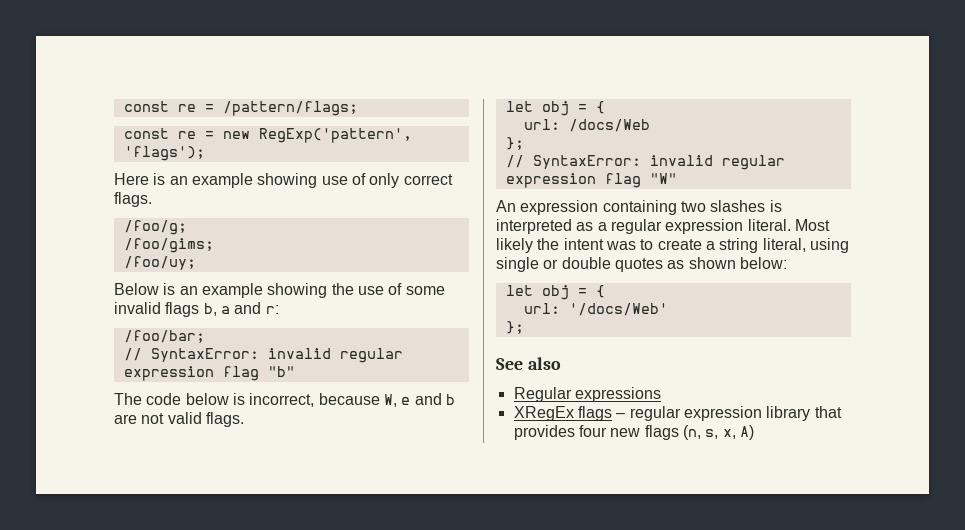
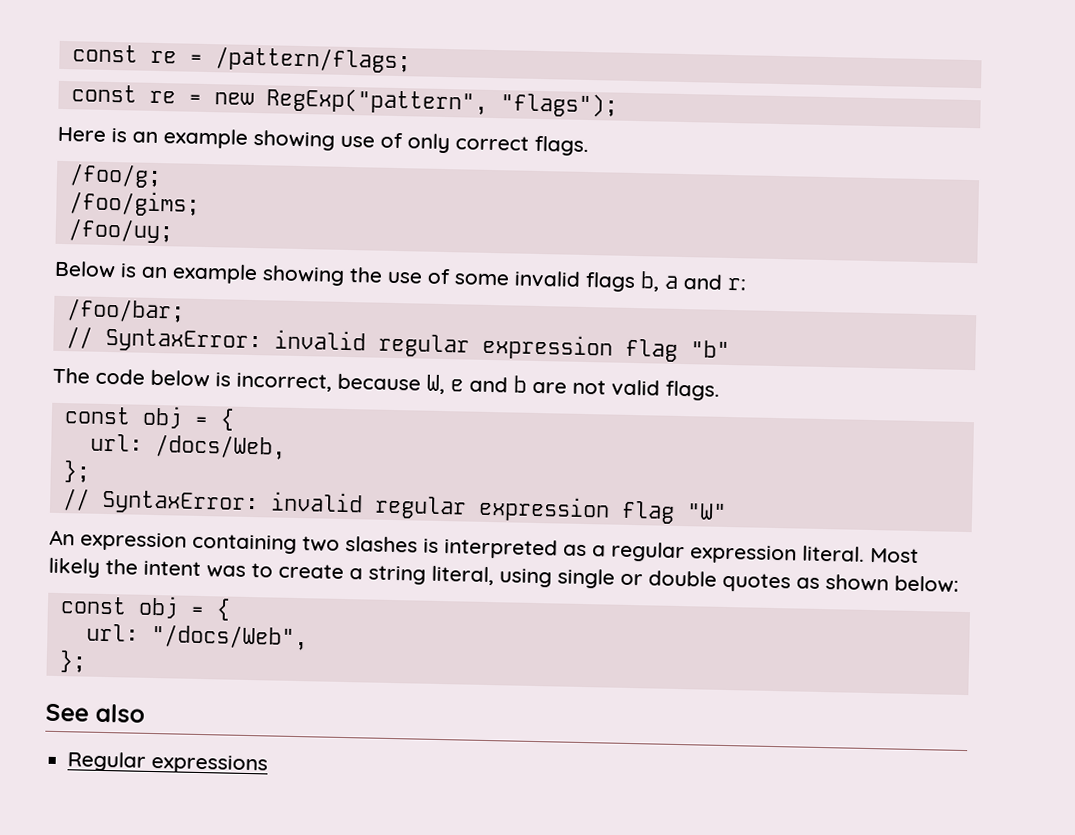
- const re = new RegExp('pattern', 'flags');
+ const re = new RegExp("pattern", "flags");
  The code below is incorrect, because W, e and b are not valid flags.
- let obj = {
- url: /docs/Web
+ const obj = {
+ url: /docs/Web,
  Most likely the intent was to create a string literal, using single or double quotes as shown below:
- let obj = {
- url: '/docs/Web'
+ const obj = {
+ url: "/docs/Web",
- XRegEx flags – regular expression library that provides four new flags (n, s, x, A)

